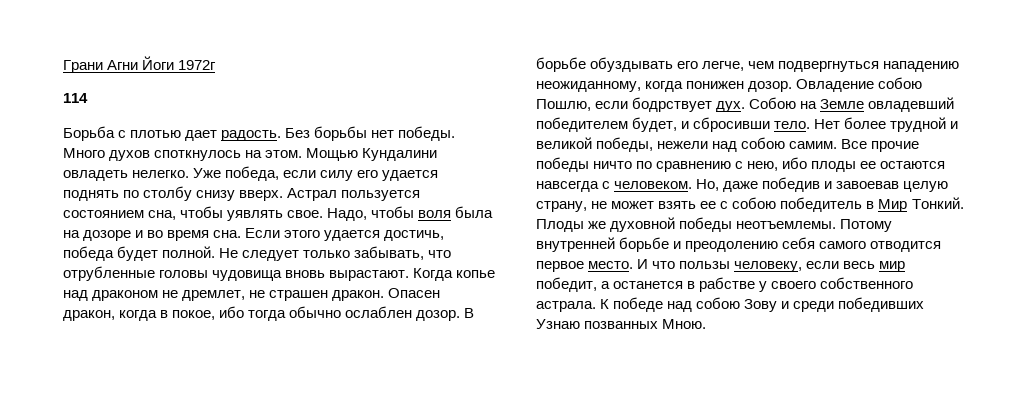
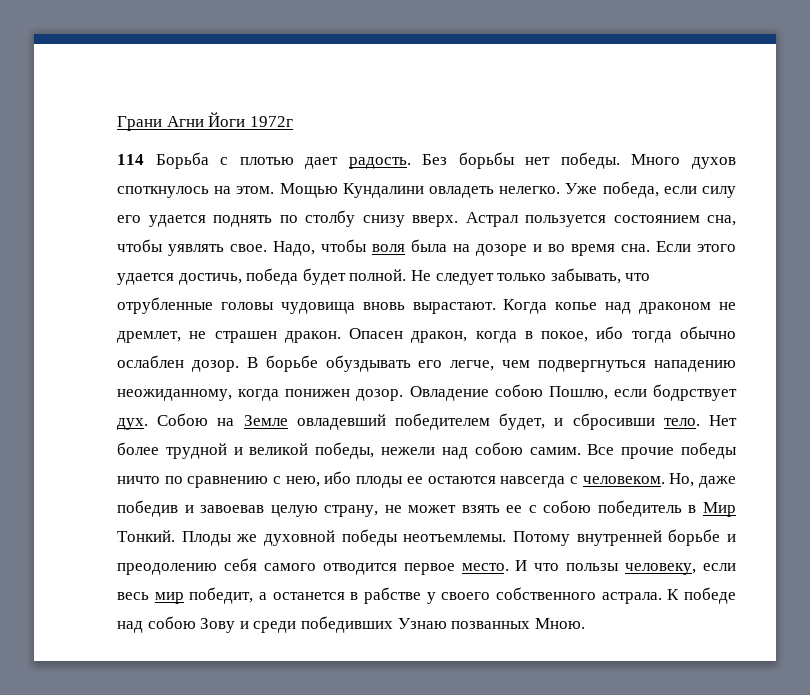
- 114
- Борьба с плотью дает радость.
+ 114 Борьба с плотью дает радость.

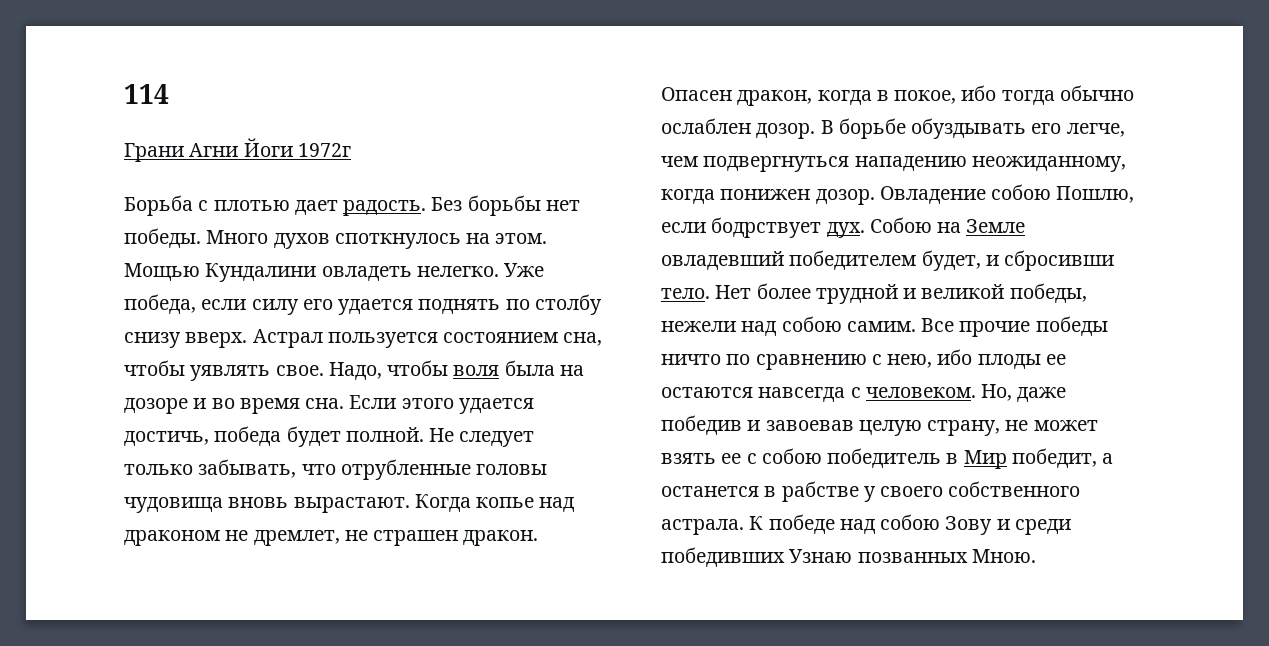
+ 114
- 114 Борьба с плотью дает радость.
+ Борьба с плотью дает радость.
- Но, даже победив и завоевав целую страну, не может взять ее с собою победитель в Мир Тонкий. Плоды же духовной победы неотъемлемы. Потому внутренней борьбе и преодолению себя самого отводится первое место. И что пользы человеку, если весь мир победит, а останется в рабстве у своего собственного астрала.
+ Но, даже победив и завоевав целую страну, не может взять ее с собою победитель в Мир победит, а останется в рабстве у своего собственного астрала.

